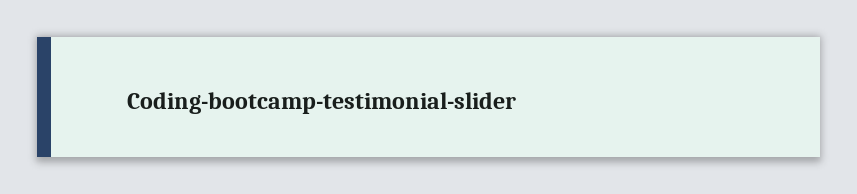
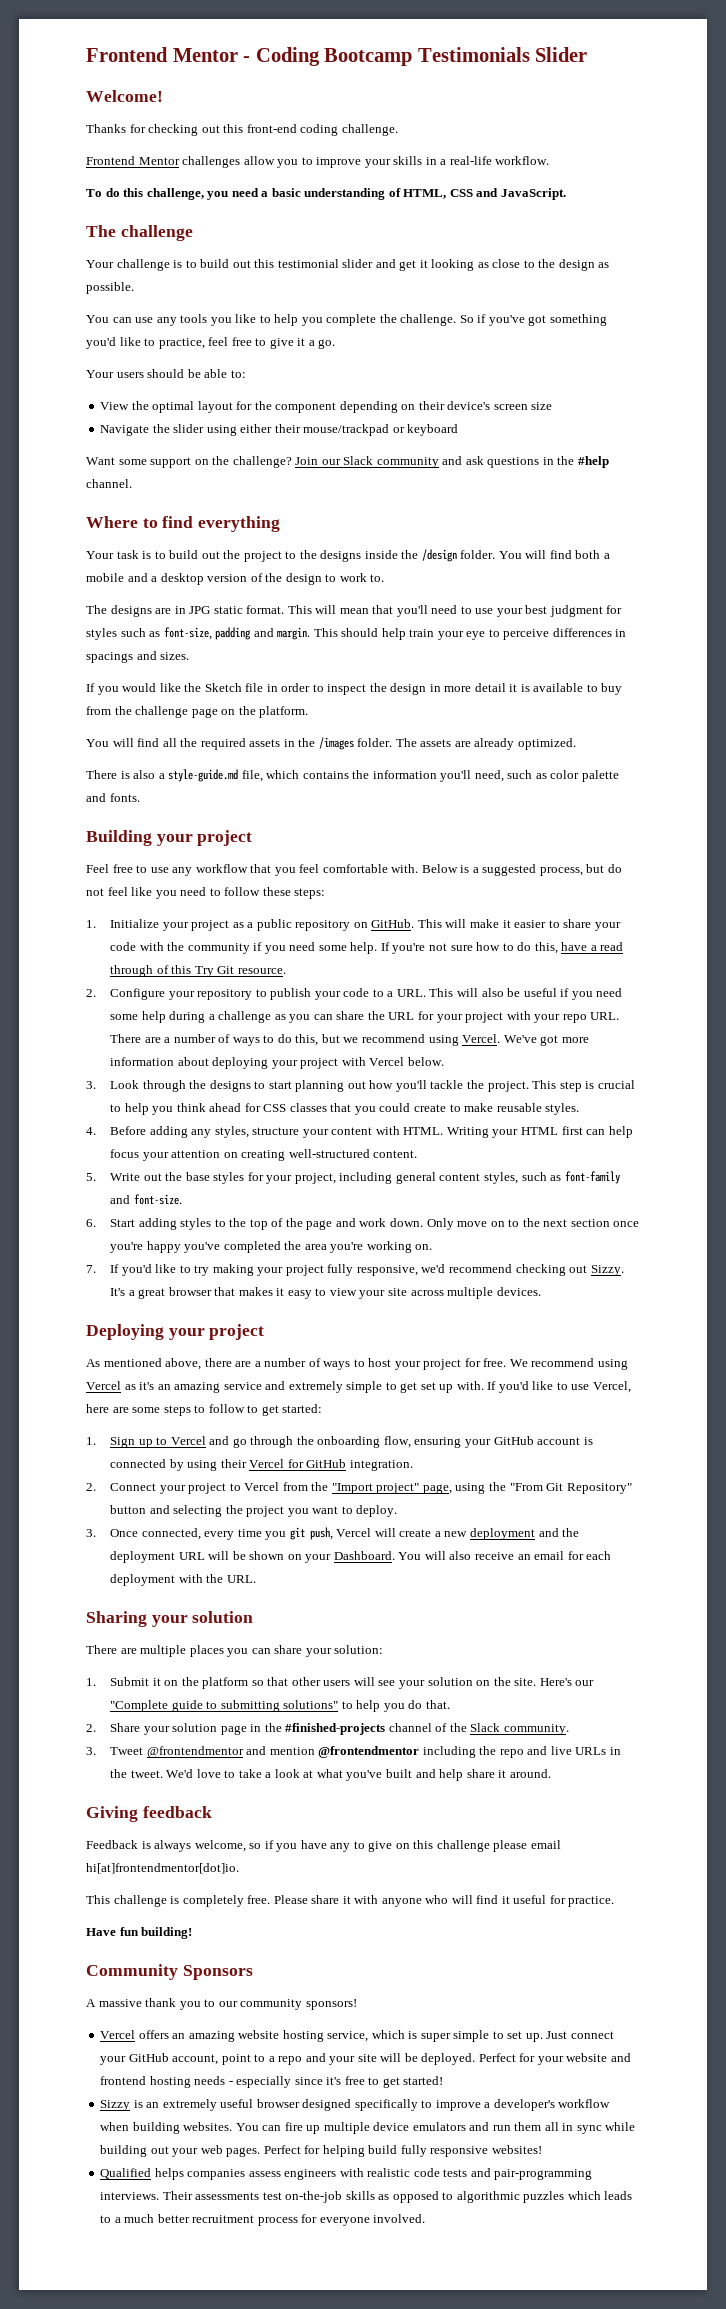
- Coding-bootcamp-testimonial-slider
+ Frontend Mentor - Coding Bootcamp Testimonials Slider
+ Welcome!
+ Thanks for checking out this front-end coding challenge.
+ Frontend Mentor challenges allow you to improve your skills in a real-life workflow.
+ To do this challenge, you need a basic understanding of HTML, CSS and JavaScript.
+ The challenge
+ Your challenge is to build out this testimonial slider and get it looking as close to the design as possible.
+ You can use any tools you like to help you complete the challenge. So if you've got something you'd like to practice, feel free to give it a go.
+ Your users should be able to:
+ View the optimal layout for the component depending on their device's screen size
+ Navigate the slider using either their mouse/trackpad or keyboard
+ Want some support on the challenge? Join our Slack community and ask questions in the #help channel.
+ Where to find everything
+ Your task is to build out the project to the designs inside the /design folder. You will find both a mobile and a desktop version of the design to work to.
+ The designs are in JPG static format. This will mean that you'll need to use your best judgment for styles such as font-size, padding and margin. This should help train your eye to perceive differences in spacings and sizes.
+ If you would like the Sketch file in order to inspect the design in more detail it is available to buy from the challenge page on the platform.
+ You will find all the required assets in the /images folder. The assets are already optimized.
+ There is also a style-guide.md file, which contains the information you'll need, such as color palette and fonts.
+ Building your project
+ Feel free to use any workflow that you feel comfortable with. Below is a suggested process, but do not feel like you need to follow these steps:
+ 1. Initialize your project as a public repository on GitHub. This will make it easier to share your code with the community if you need some help. If you're not sure how to do this, have a read through of this Try Git resource.
+ 2. Configure your repository to publish your code to a URL. This will also be useful if you need some help during a challenge as you can share the URL for your project with your repo URL. There are a number of ways to do this, but we recommend using Vercel. We've got more information about deploying your project with Vercel below.
+ 3. Look through the designs to start planning out how you'll tackle the project. This step is crucial to help you think ahead for CSS classes that you could create to make reusable styles.
+ 4. Before adding any styles, structure your content with HTML. Writing your HTML first can help focus your attention on creating well-structured content.
+ 5. Write out the base styles for your project, including general content styles, such as font-family and font-size.
+ 6. Start adding styles to the top of the page and work down. Only move on to the next section once you're happy you've completed the area you're working on.
+ 7. If you'd like to try making your project fully responsive, we'd recommend checking out Sizzy. It's a great browser that makes it easy to view your site across multiple devices.
+ Deploying your project
+ As mentioned above, there are a number of ways to host your project for free. We recommend using Vercel as it's an amazing service and extremely simple to get set up with. If you'd like to use Vercel, here are some steps to follow to get started:
+ 1. Sign up to Vercel and go through the onboarding flow, ensuring your GitHub account is connected by using their Vercel for GitHub integration.
+ 2. Connect your project to Vercel from the "Import project" page, using the "From Git Repository" button and selecting the project you want to deploy.
+ 3. Once connected, every time you git push, Vercel will create a new deployment and the deployment URL will be shown on your Dashboard. You will also receive an email for each deployment with the URL.
+ Sharing your solution
+ There are multiple places you can share your solution:
+ 1. Submit it on the platform so that other users will see your solution on the site. Here's our "Complete guide to submitting solutions" to help you do that.
+ 2. Share your solution page in the #finished-projects channel of the Slack community.
+ 3. Tweet @frontendmentor and mention @frontendmentor including the repo and live URLs in the tweet. We'd love to take a look at what you've built and help share it around.
+ Giving feedback
+ Feedback is always welcome, so if you have any to give on this challenge please email hi[at]frontendmentor[dot]io.
+ This challenge is completely free. Please share it with anyone who will find it useful for practice.
+ Have fun building!
+ Community Sponsors
+ A massive thank you to our community sponsors!
+ Vercel offers an amazing website hosting service, which is super simple to set up. Just connect your GitHub account, point to a repo and your site will be deployed. Perfect for your website and frontend hosting needs - especially since it's free to get started!
+ Sizzy is an extremely useful browser designed specifically to improve a developer's workflow when building websites. You can fire up multiple device emulators and run them all in sync while building out your web pages. Perfect for helping build fully responsive websites!
+ Qualified helps companies assess engineers with realistic code tests and pair-programming interviews. Their assessments test on-the-job skills as opposed to algorithmic puzzles which leads to a much better recruitment process for everyone involved.

